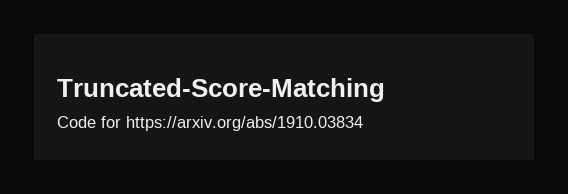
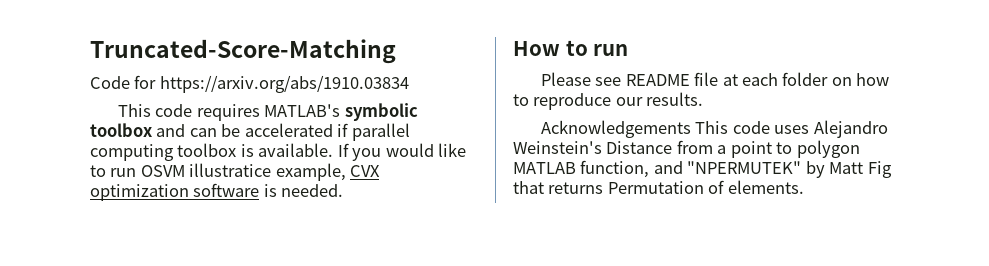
+ This code requires MATLAB's symbolic toolbox and can be accelerated if parallel computing toolbox is available. If you would like to run OSVM illustratice example, CVX optimization software is needed.
+ How to run
+ Please see README file at each folder on how to reproduce our results.
+ Acknowledgements This code uses Alejandro Weinstein's Distance from a point to polygon MATLAB function, and "NPERMUTEK" by Matt Fig that returns Permutation of elements.

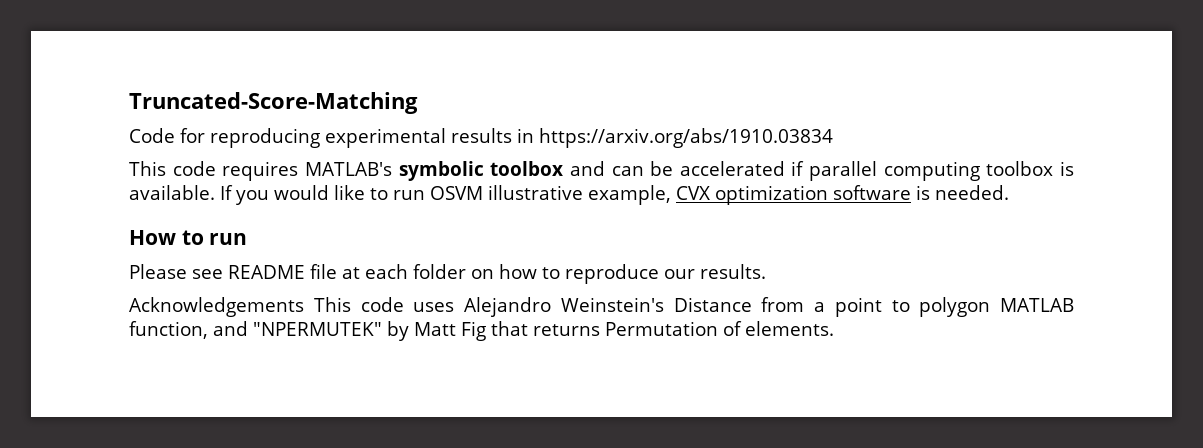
- Code for https://arxiv.org/abs/1910.03834
+ Code for reproducing experimental results in https://arxiv.org/abs/1910.03834
- If you would like to run OSVM illustratice example, CVX optimization software is needed.
+ If you would like to run OSVM illustrative example, CVX optimization software is needed.

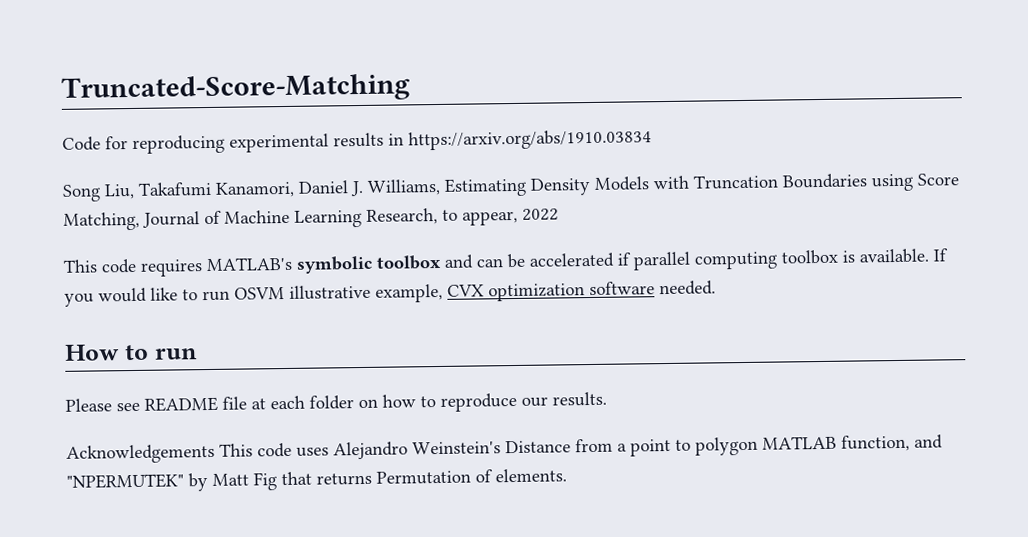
+ Song Liu, Takafumi Kanamori, Daniel J. Williams, Estimating Density Models with Truncation Boundaries using Score Matching, Journal of Machine Learning Research, to appear, 2022
- If you would like to run OSVM illustrative example, CVX optimization software is needed.
+ If you would like to run OSVM illustrative example, CVX optimization software needed.

